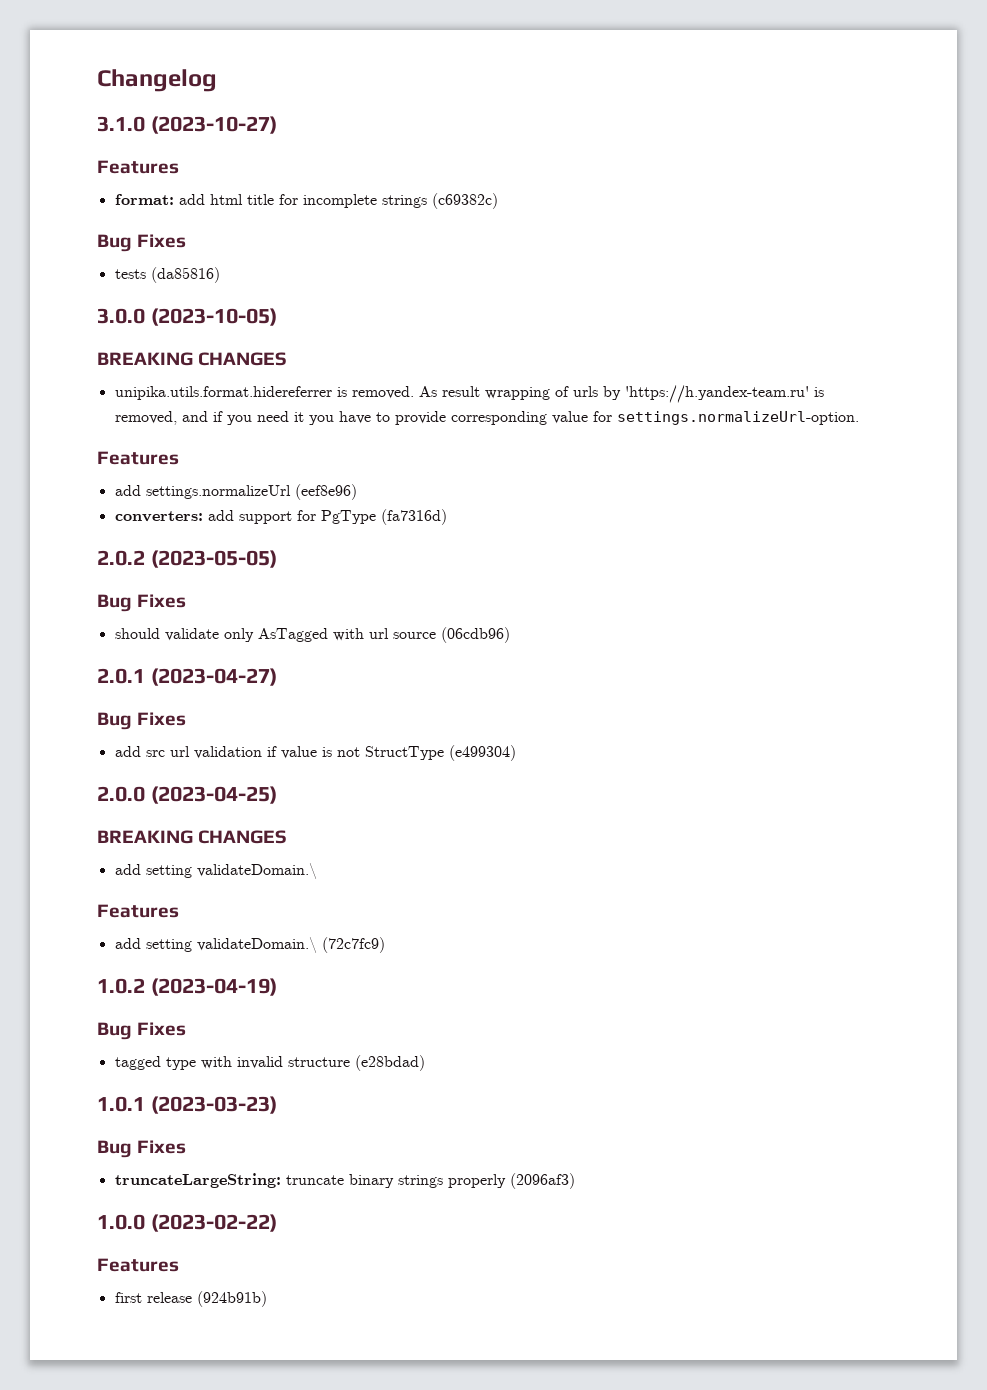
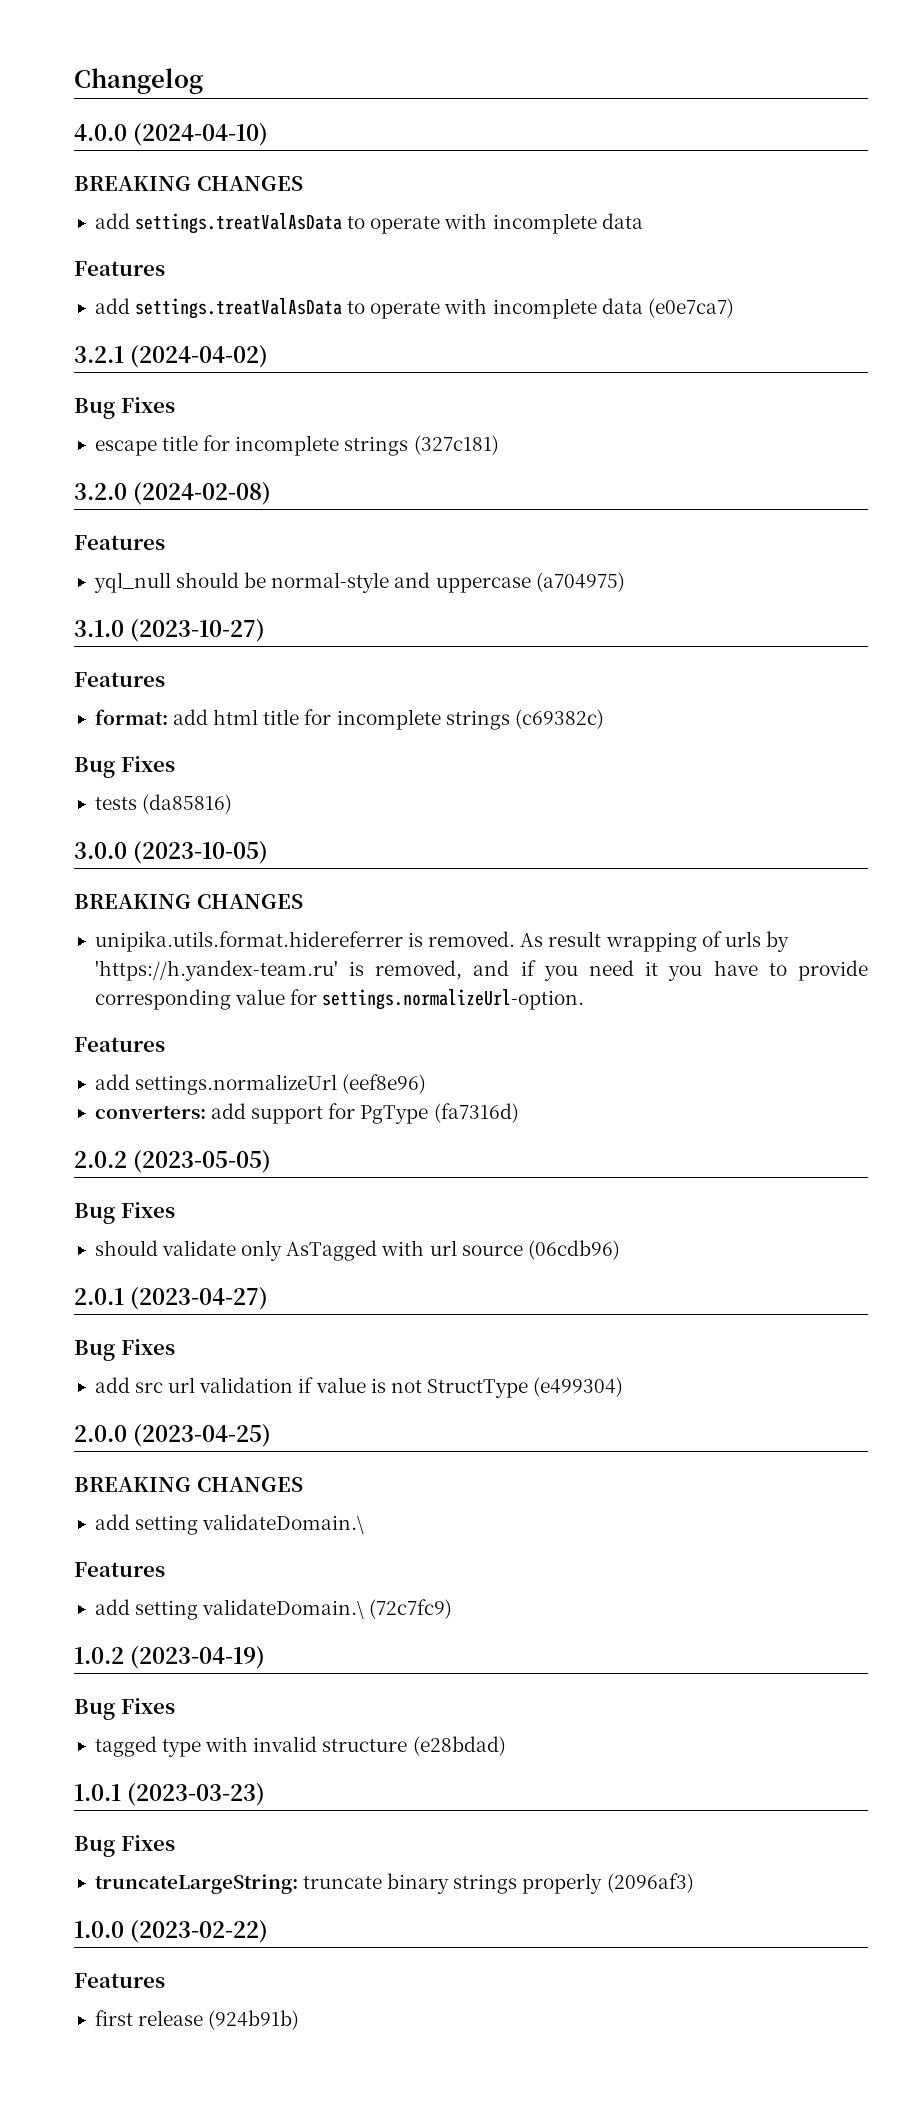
+ 4.0.0 (2024-04-10)
+ BREAKING CHANGES
+ add settings.treatValAsData to operate with incomplete data
+ Features
+ add settings.treatValAsData to operate with incomplete data (e0e7ca7)
+ 3.2.1 (2024-04-02)
+ Bug Fixes
+ escape title for incomplete strings (327c181)
+ 3.2.0 (2024-02-08)
+ Features
+ yql_null should be normal-style and uppercase (a704975)

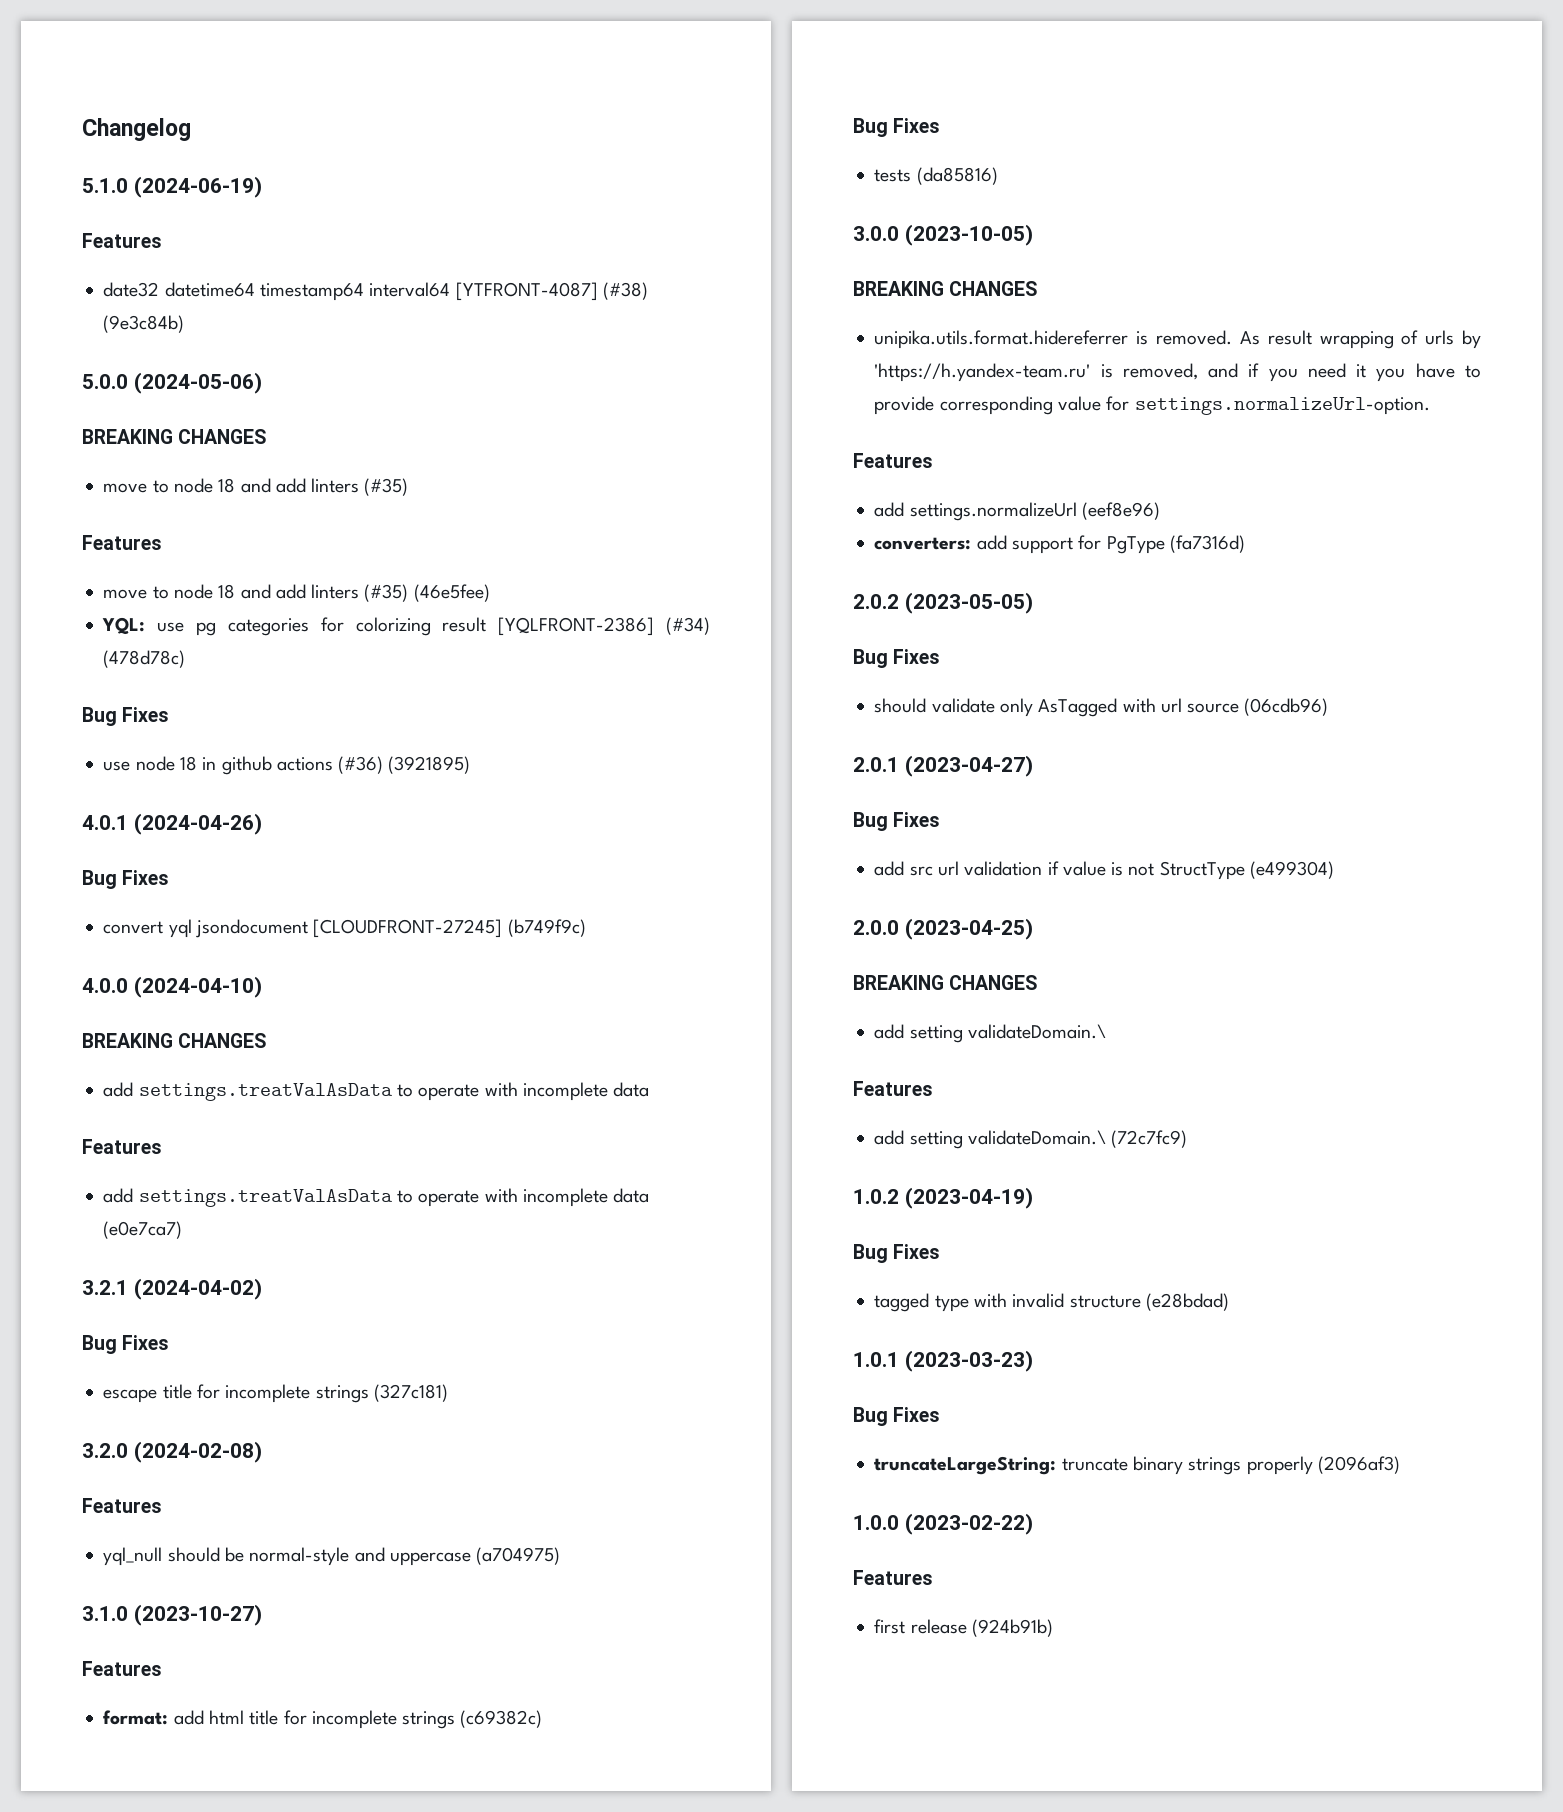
+ 5.1.0 (2024-06-19)
+ Features
+ date32 datetime64 timestamp64 interval64 [YTFRONT-4087] (#38) (9e3c84b)
+ 5.0.0 (2024-05-06)
+ BREAKING CHANGES
+ move to node 18 and add linters (#35)
+ Features
+ move to node 18 and add linters (#35) (46e5fee)
+ YQL: use pg categories for colorizing result [YQLFRONT-2386] (#34) (478d78c)
+ Bug Fixes
+ use node 18 in github actions (#36) (3921895)
+ 4.0.1 (2024-04-26)
+ Bug Fixes
+ convert yql jsondocument [CLOUDFRONT-27245] (b749f9c)

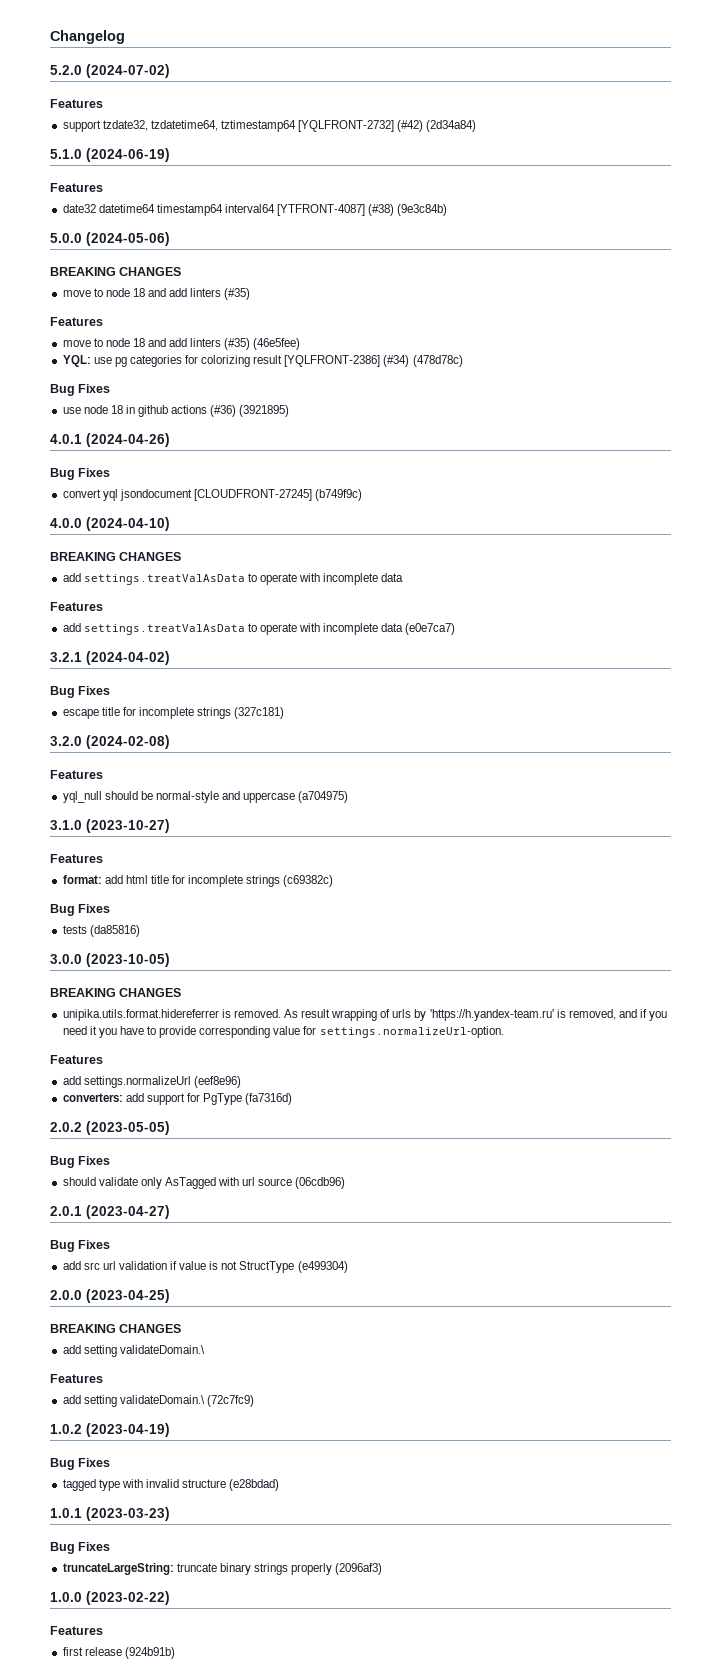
+ 5.2.0 (2024-07-02)
+ Features
+ support tzdate32, tzdatetime64, tztimestamp64 [YQLFRONT-2732] (#42) (2d34a84)

